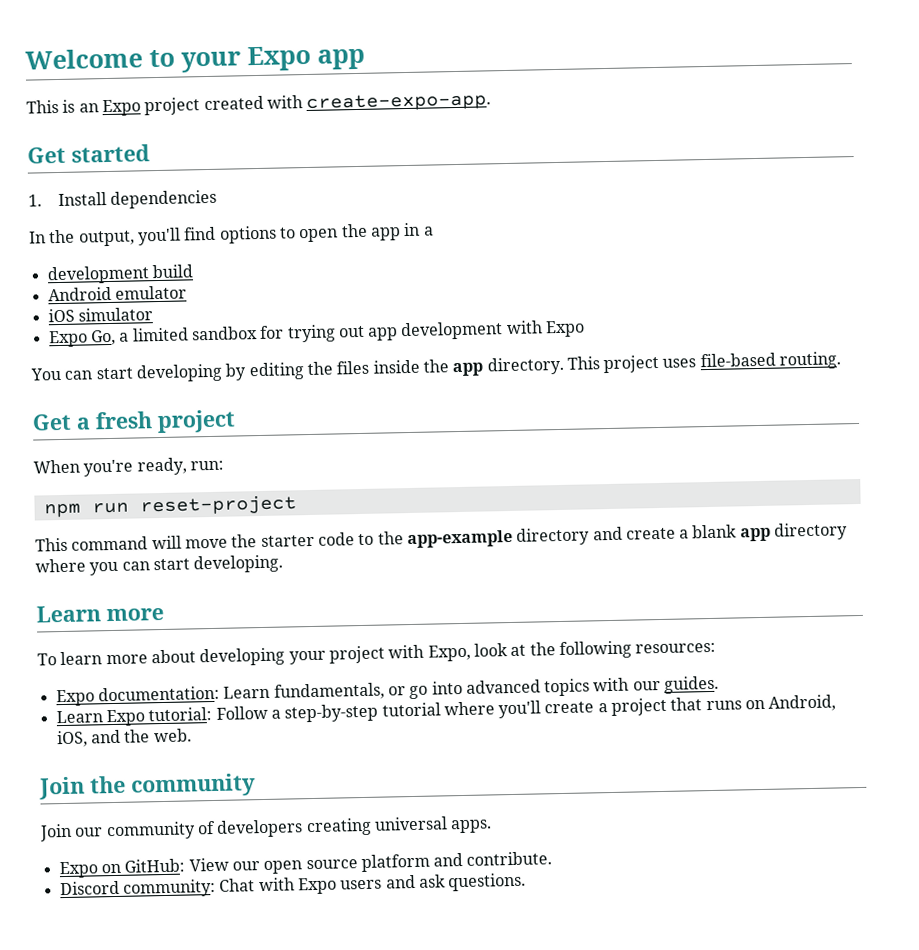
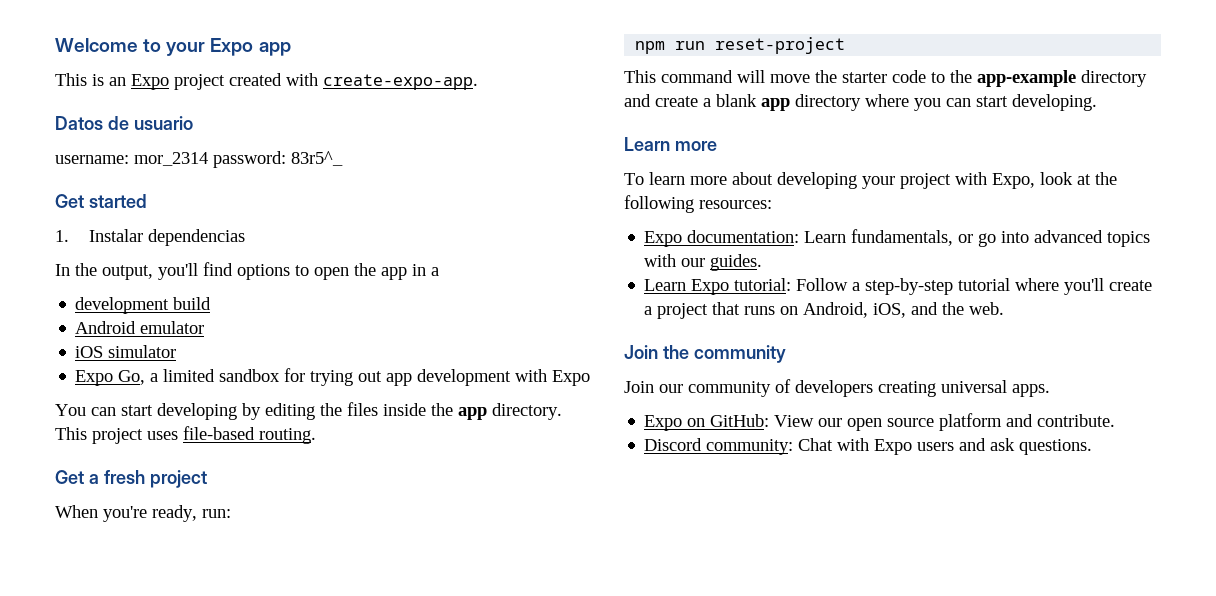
+ Datos de usuario
+ username: mor_2314 password: 83r5^_
- 1. Install dependencies
+ 1. Instalar dependencias

